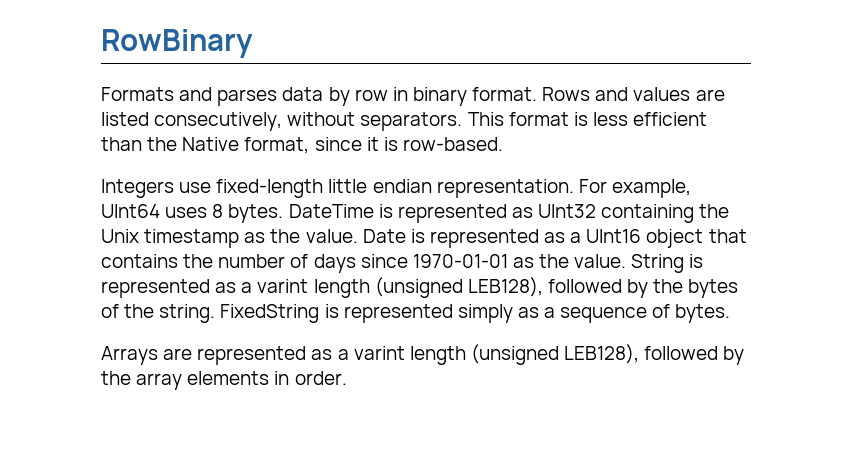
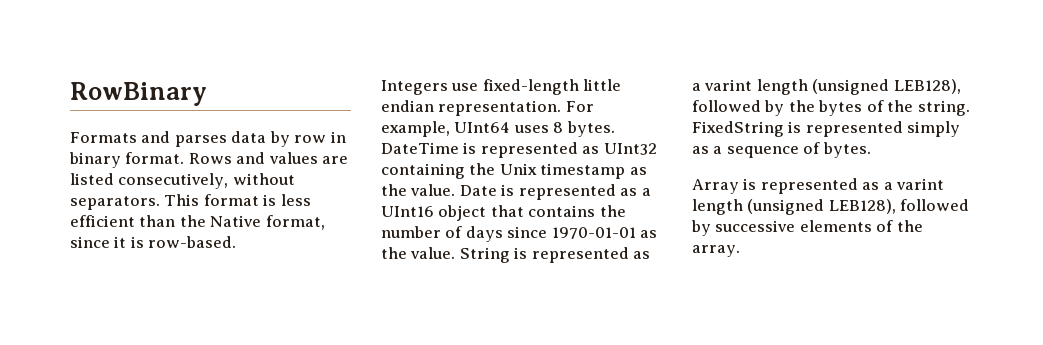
- Arrays are represented as a varint length (unsigned LEB128), followed by the array elements in order.
+ Array is represented as a varint length (unsigned LEB128), followed by successive elements of the array.

